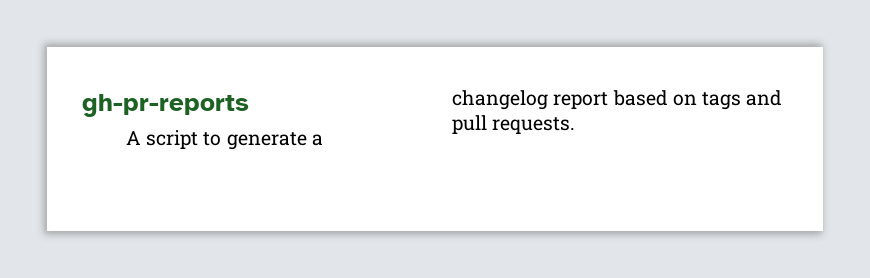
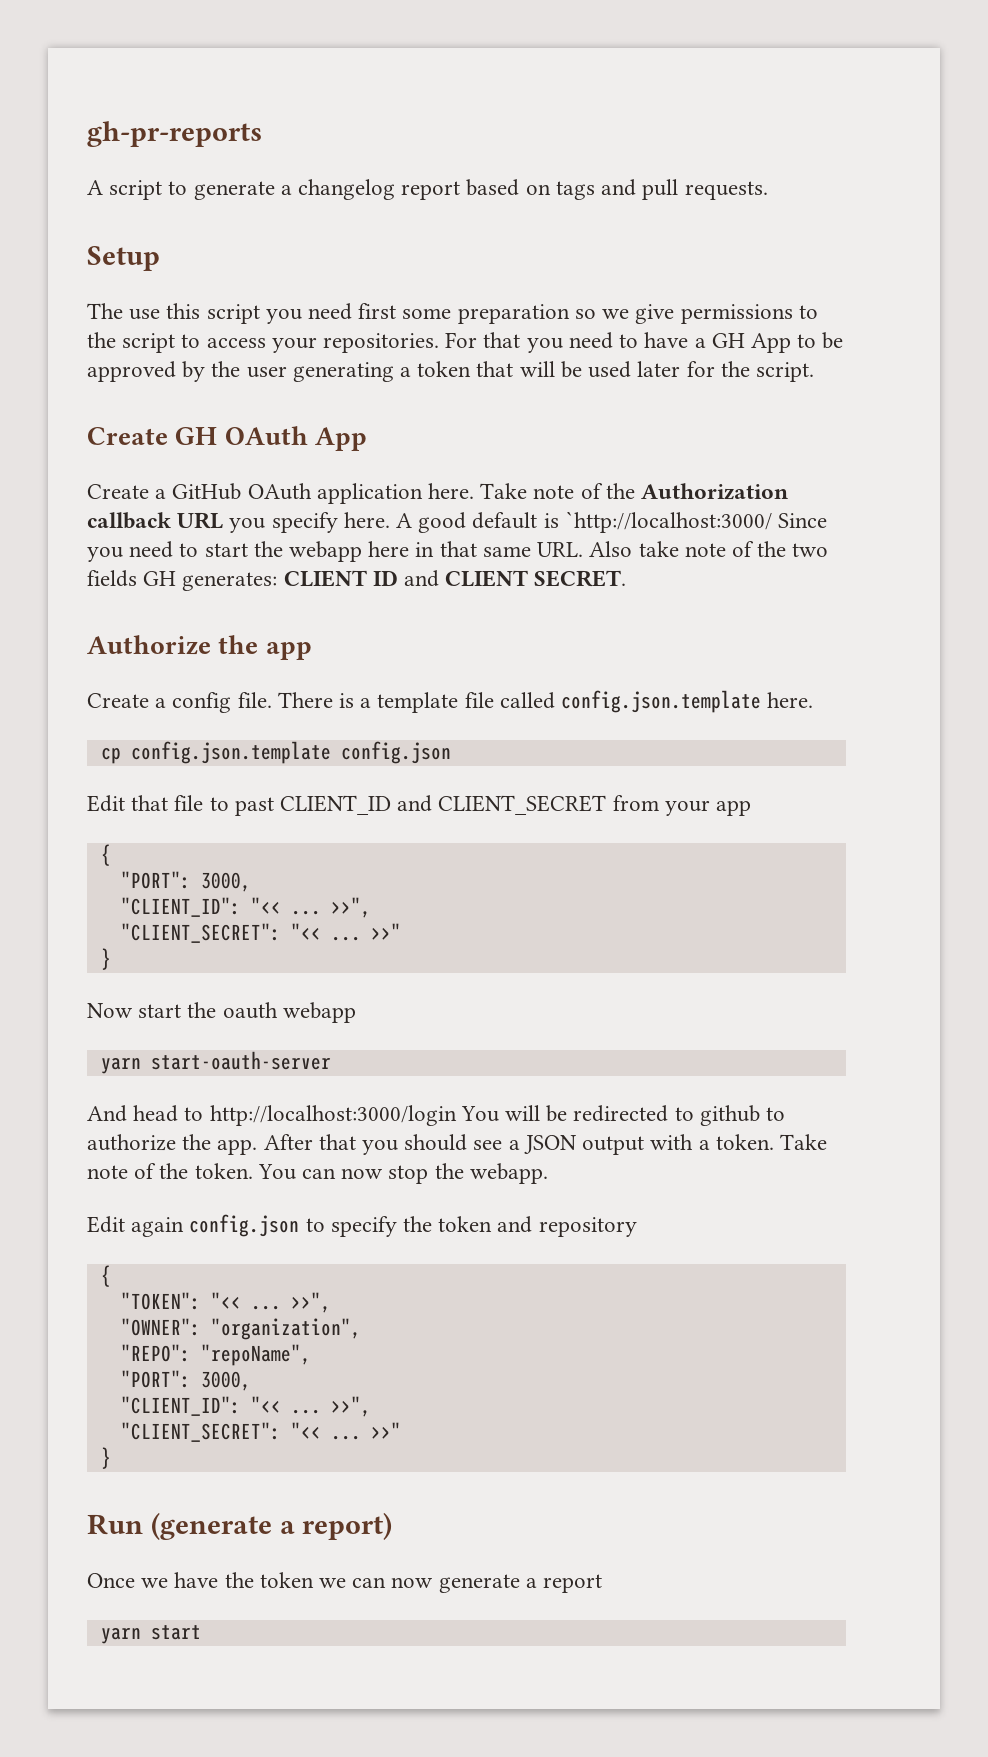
+ Setup
+ The use this script you need first some preparation so we give permissions to the script to access your repositories. For that you need to have a GH App to be approved by the user generating a token that will be used later for the script.
+ Create GH OAuth App
+ Create a GitHub OAuth application here. Take note of the Authorization callback URL you specify here. A good default is `http://localhost:3000/ Since you need to start the webapp here in that same URL. Also take note of the two fields GH generates: CLIENT ID and CLIENT SECRET.
+ Authorize the app
+ Create a config file. There is a template file called config.json.template here.
+ cp config.json.template config.json
+ Edit that file to past CLIENT_ID and CLIENT_SECRET from your app
+ {
+ "PORT": 3000,
+ "CLIENT_ID": "<< ... >>",
+ "CLIENT_SECRET": "<< ... >>"
+ }
+ Now start the oauth webapp
+ yarn start-oauth-server
+ And head to http://localhost:3000/login You will be redirected to github to authorize the app. After that you should see a JSON output with a token. Take note of the token. You can now stop the webapp.
+ Edit again config.json to specify the token and repository
+ {
+ "TOKEN": "<< ... >>",
+ "OWNER": "organization",
+ "REPO": "repoName",
+ "PORT": 3000,
+ "CLIENT_ID": "<< ... >>",
+ "CLIENT_SECRET": "<< ... >>"
+ }
+ Run (generate a report)
+ Once we have the token we can now generate a report
+ yarn start

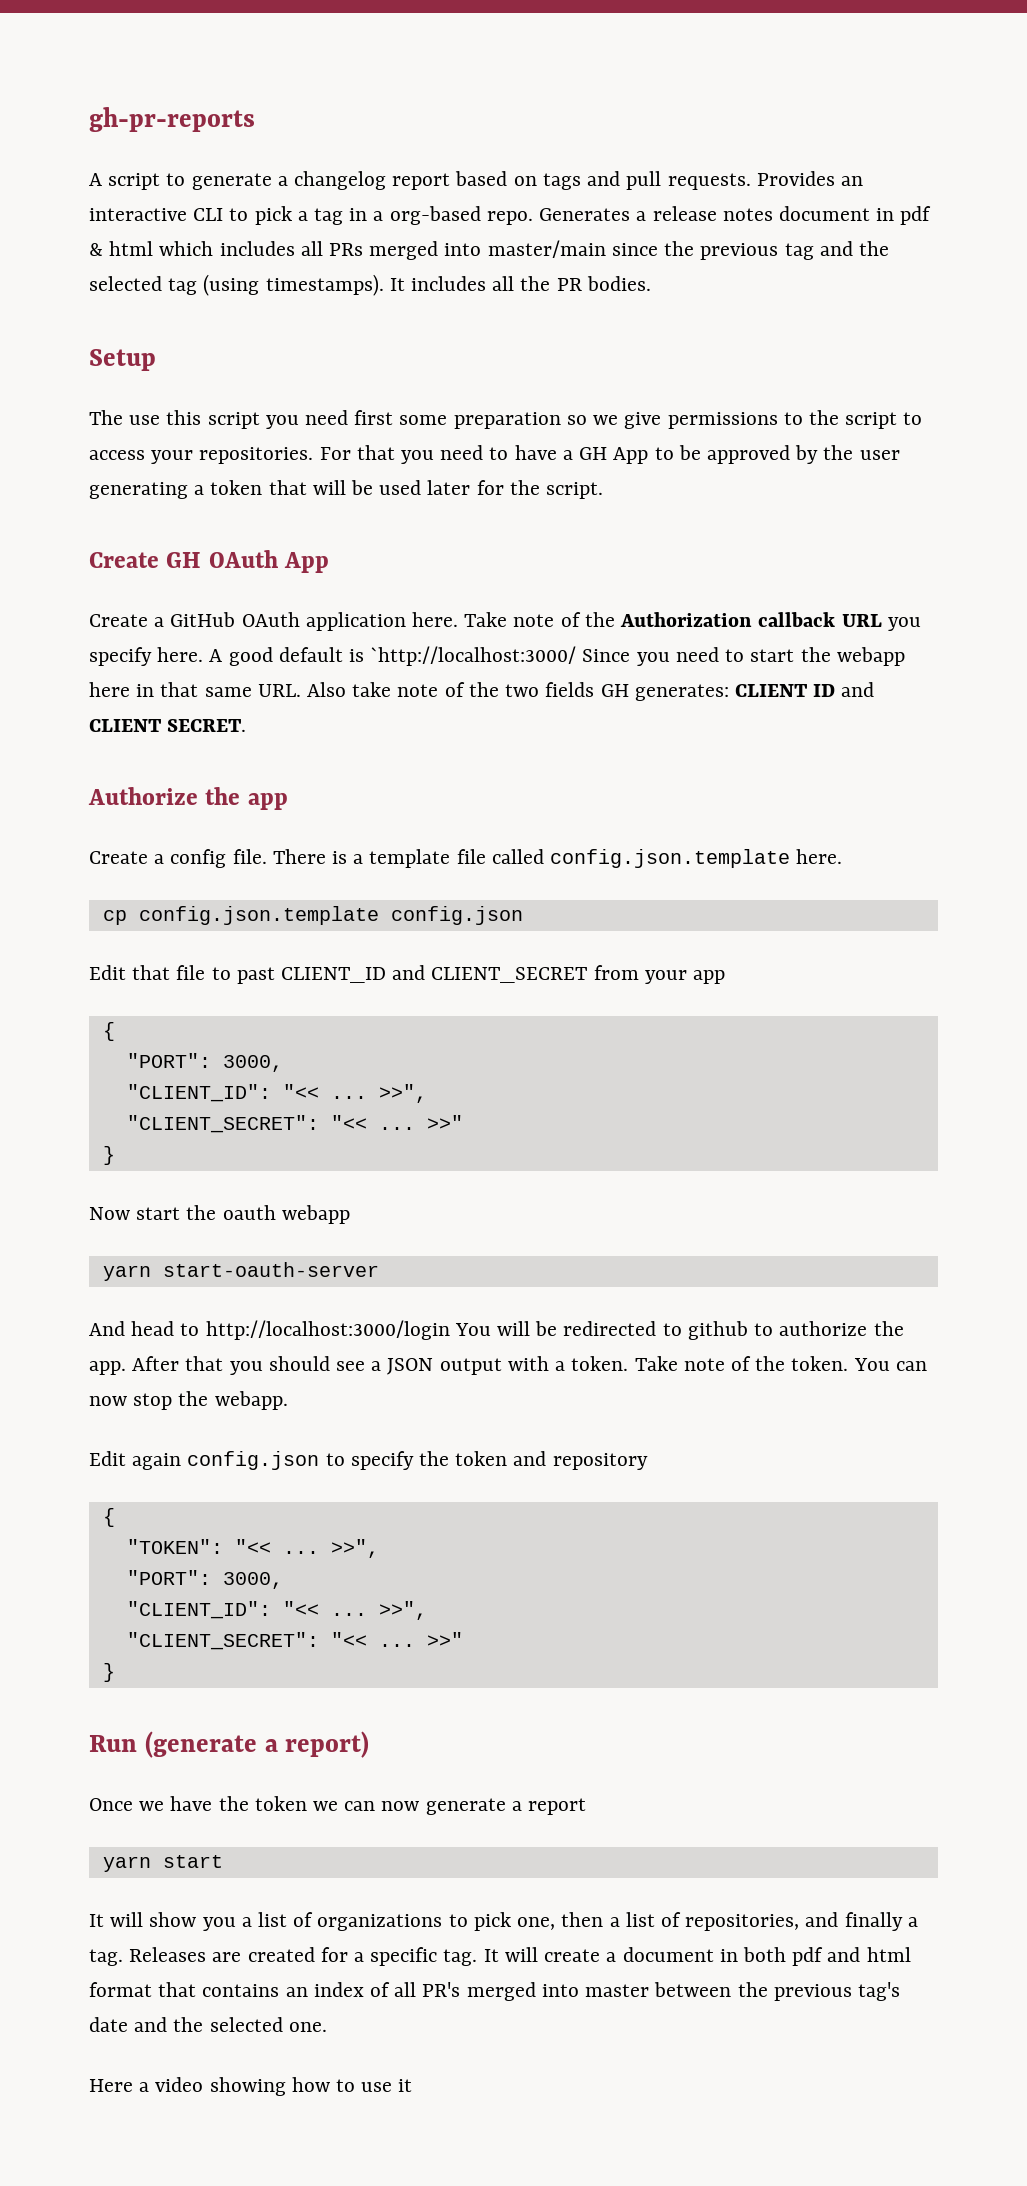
+ Provides an interactive CLI to pick a tag in a org-based repo. Generates a release notes document in pdf & html which includes all PRs merged into master/main since the previous tag and the selected tag (using timestamps). It includes all the PR bodies.
- "OWNER": "organization",
- "REPO": "repoName",
+ It will show you a list of organizations to pick one, then a list of repositories, and finally a tag. Releases are created for a specific tag. It will create a document in both pdf and html format that contains an index of all PR's merged into master between the previous tag's date and the selected one.
+ Here a video showing how to use it

